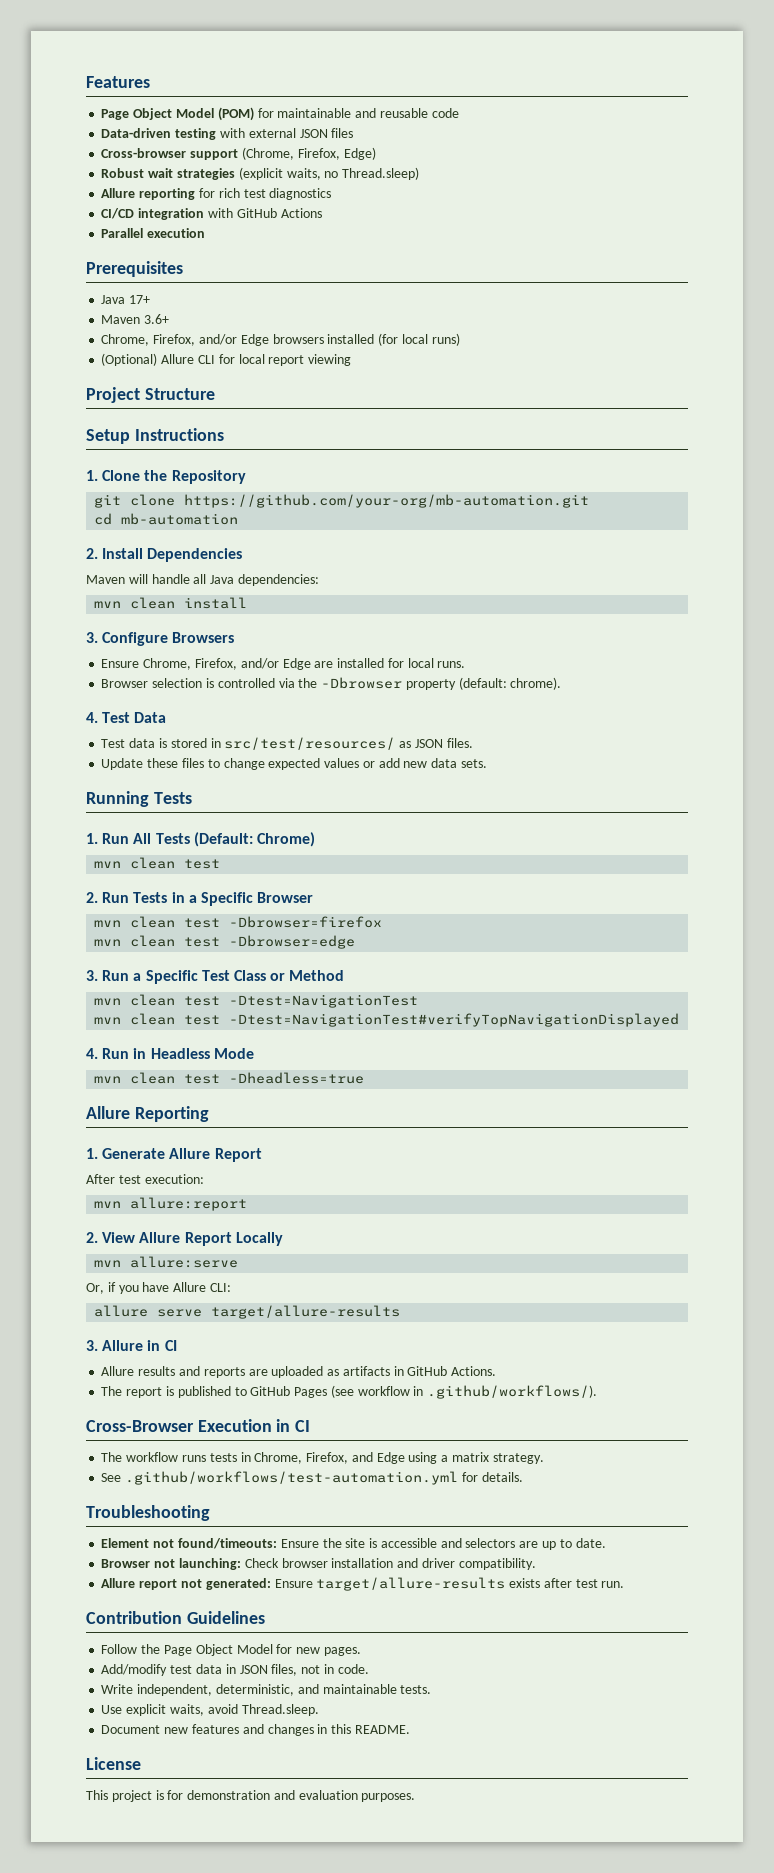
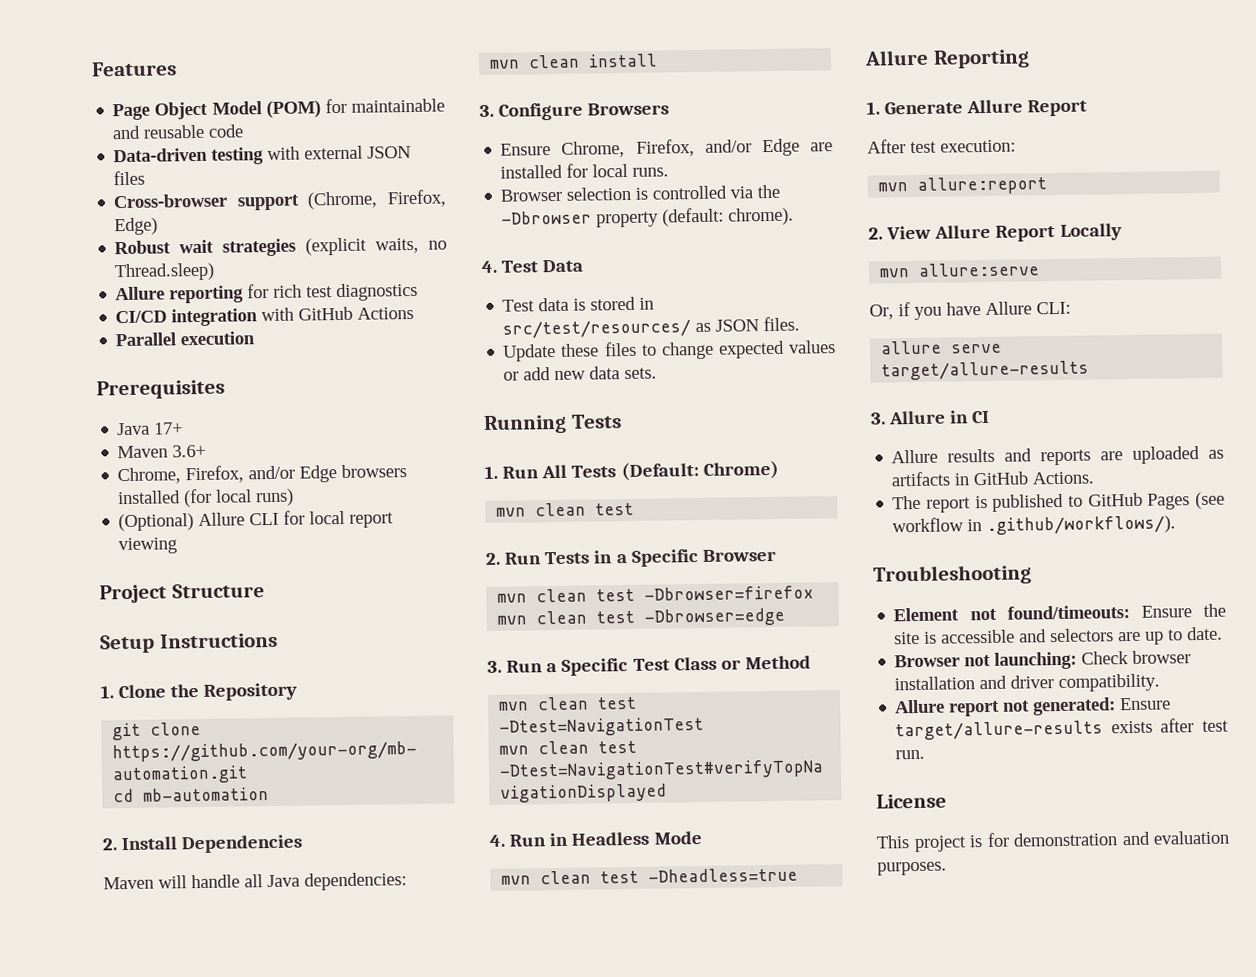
- Cross-Browser Execution in CI
- The workflow runs tests in Chrome, Firefox, and Edge using a matrix strategy.
- See .github/workflows/test-automation.yml for details.
- Contribution Guidelines
- Follow the Page Object Model for new pages.
- Add/modify test data in JSON files, not in code.
- Write independent, deterministic, and maintainable tests.
- Use explicit waits, avoid Thread.sleep.
- Document new features and changes in this README.

